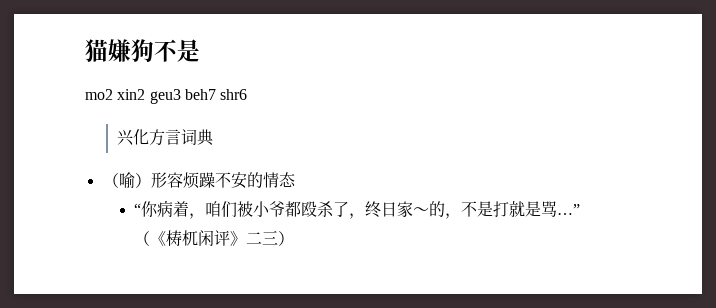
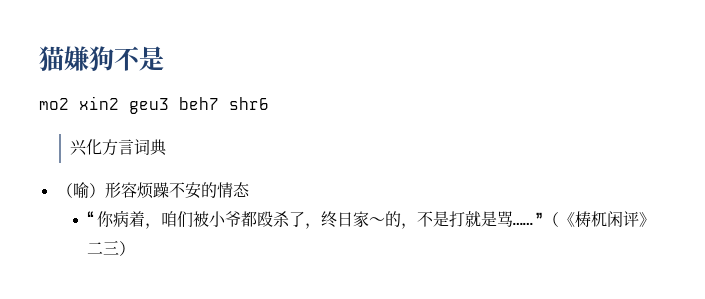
- “你病着，咱们被小爷都殴杀了，终日家～的，不是打就是骂…”
+ “你病着，咱们被小爷都殴杀了，终日家～的，不是打就是骂……”

